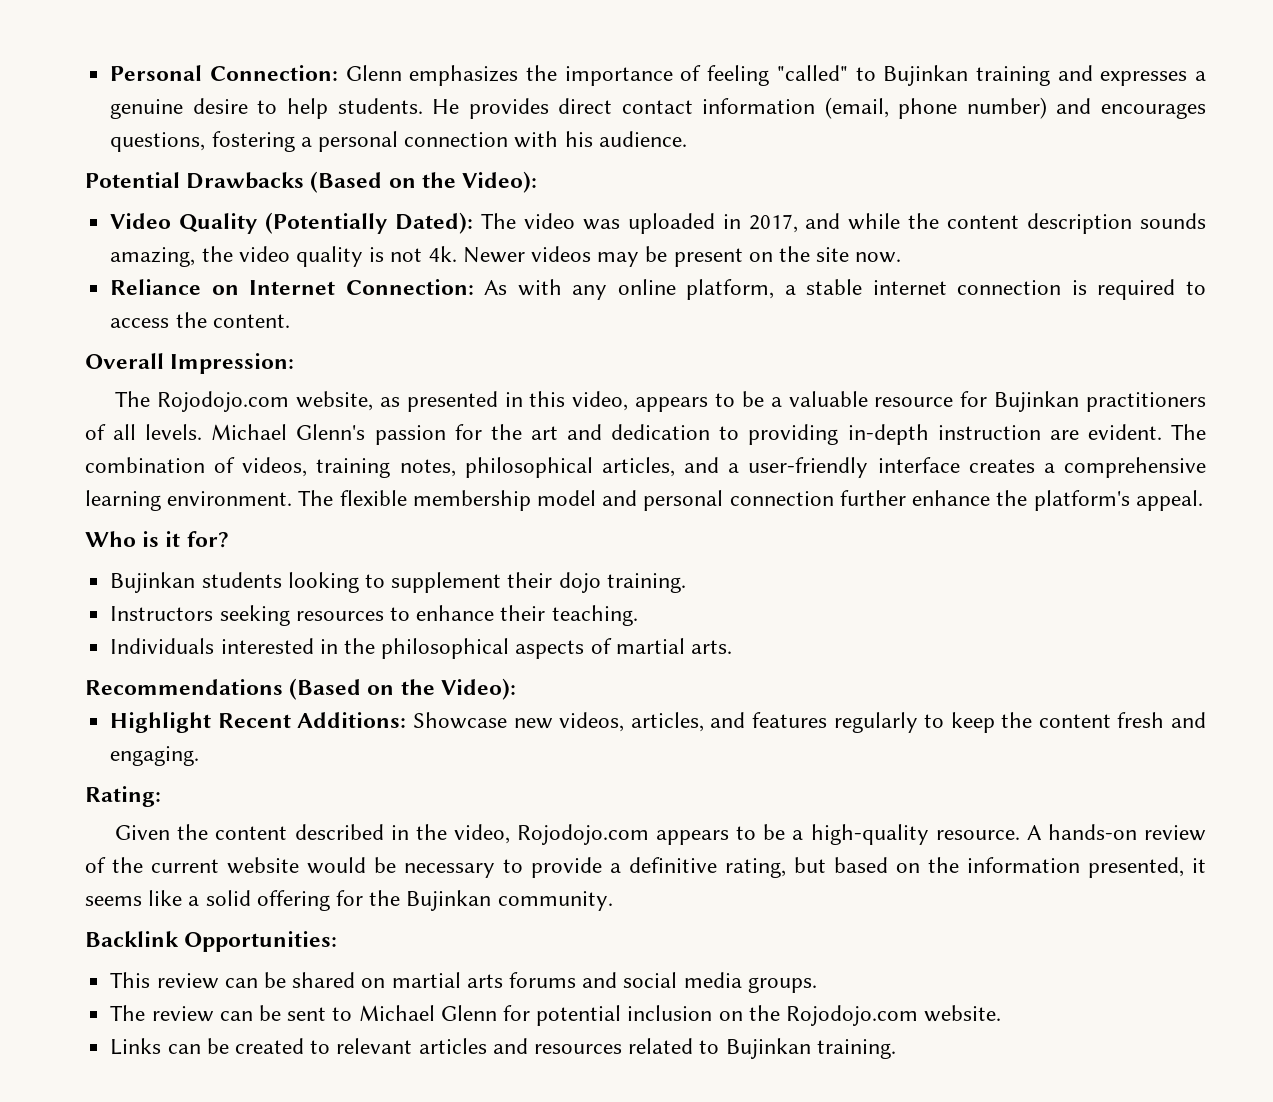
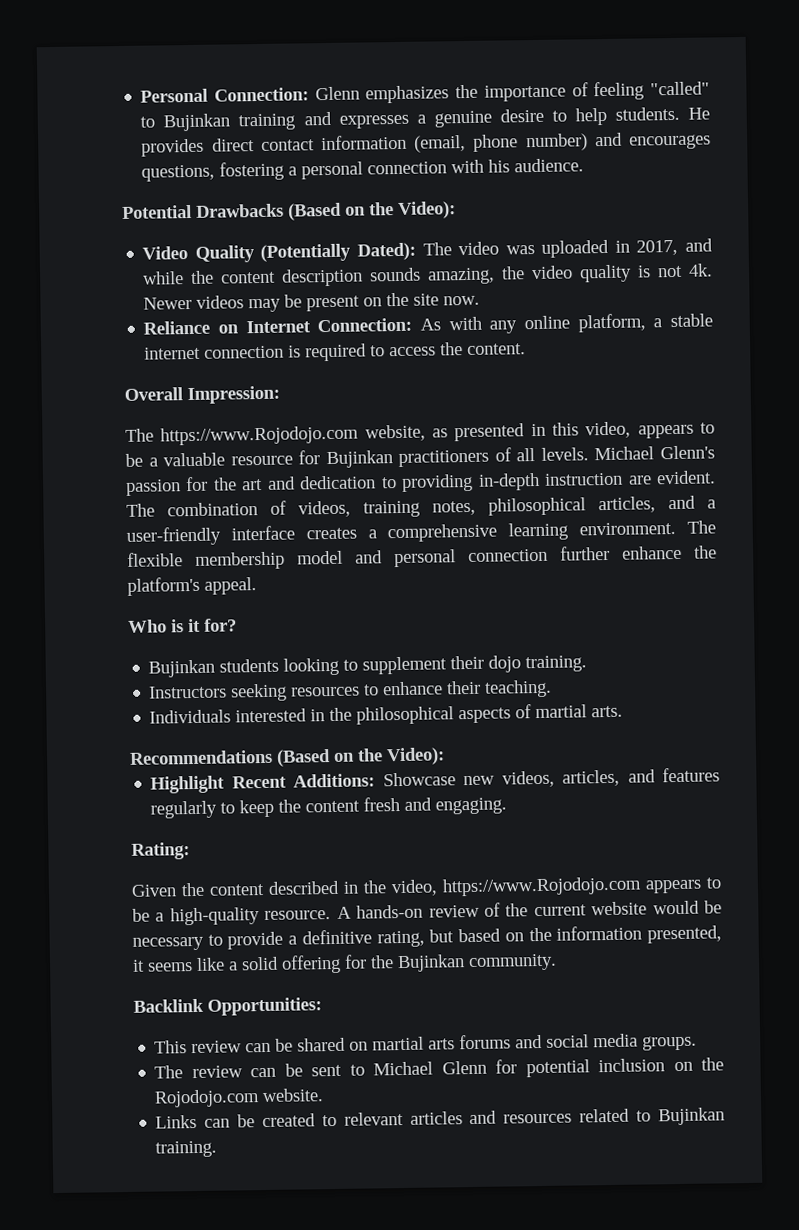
- The Rojodojo.com website, as presented in this video, appears to be a valuable resource for Bujinkan practitioners of all levels.
+ The https://www.Rojodojo.com website, as presented in this video, appears to be a valuable resource for Bujinkan practitioners of all levels.
- Given the content described in the video, Rojodojo.com appears to be a high-quality resource.
+ Given the content described in the video, https://www.Rojodojo.com appears to be a high-quality resource.

